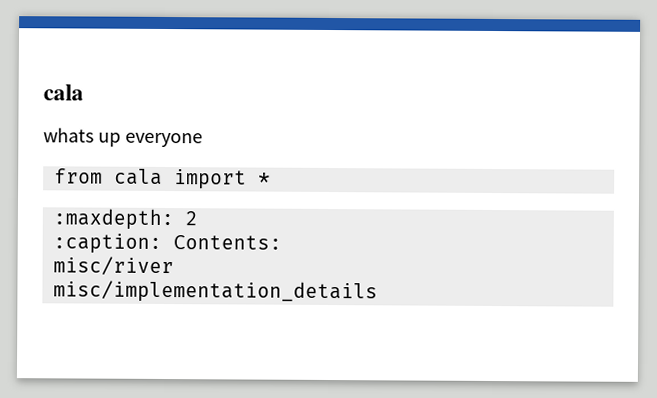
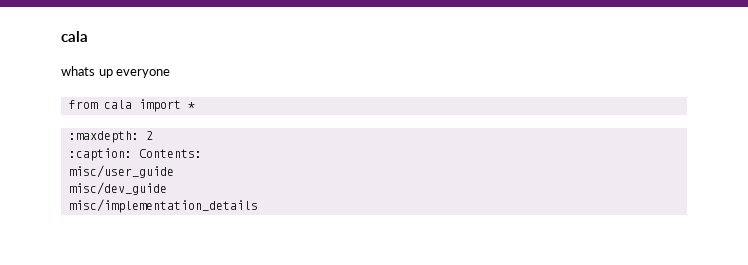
- misc/river
+ misc/user_guide
+ misc/dev_guide

